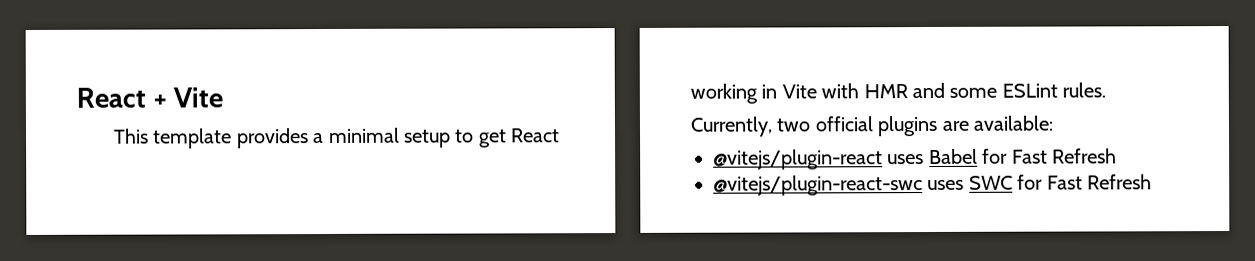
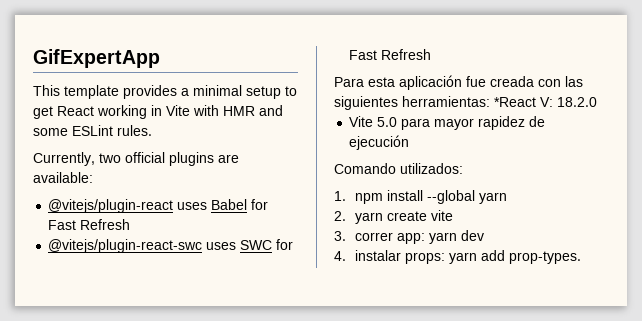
- React + Vite
+ GifExpertApp
+ Para esta aplicación fue creada con las siguientes herramientas: *React V: 18.2.0
+ Vite 5.0 para mayor rapidez de ejecución
+ Comando utilizados:
+ 1. npm install --global yarn
+ 2. yarn create vite
+ 3. correr app: yarn dev
+ 4. instalar props: yarn add prop-types.

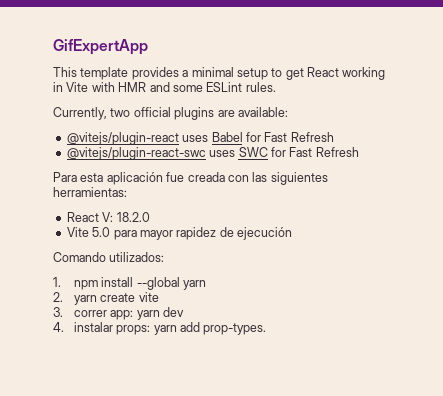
- Para esta aplicación fue creada con las siguientes herramientas: *React V: 18.2.0
+ Para esta aplicación fue creada con las siguientes herramientas:
+ React V: 18.2.0

